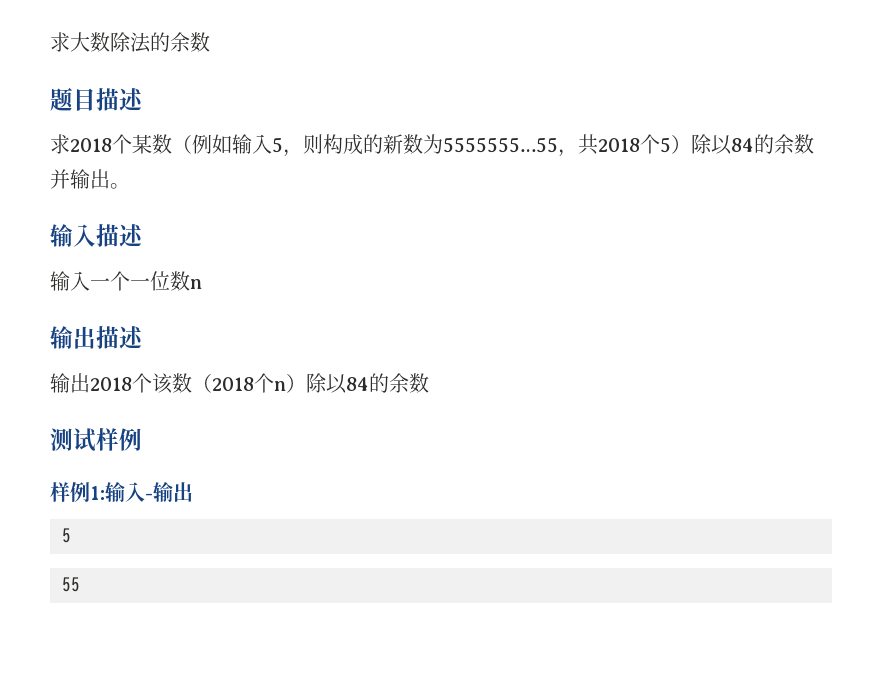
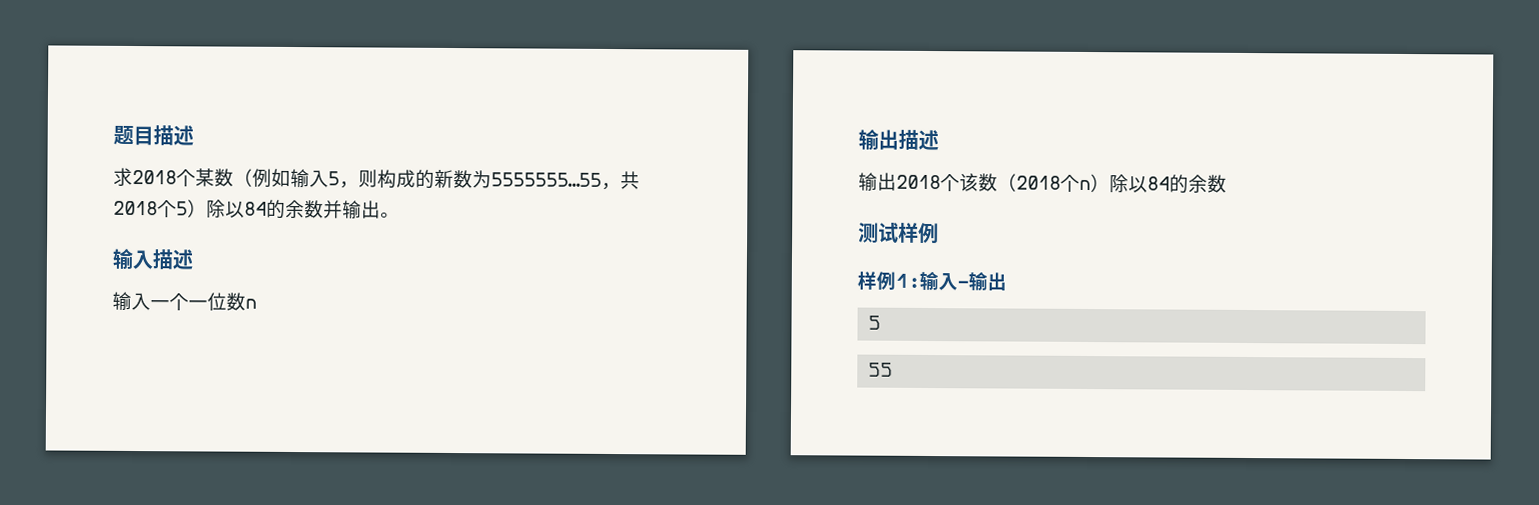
- 求大数除法的余数

